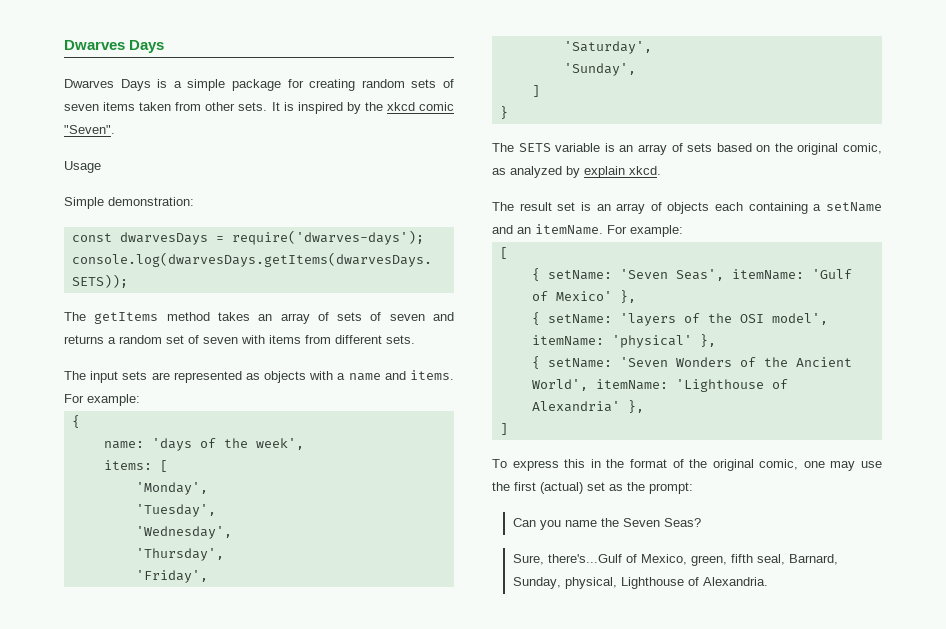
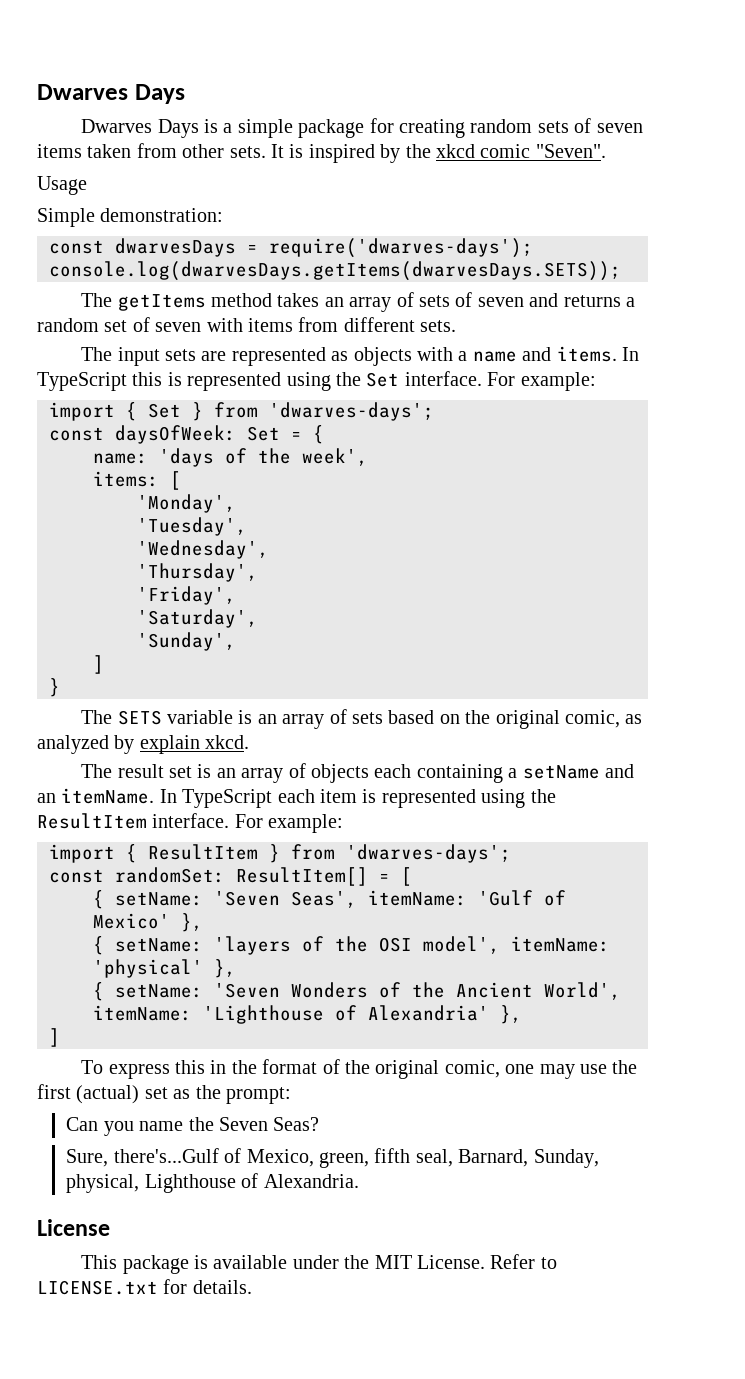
- The input sets are represented as objects with a name and items. For example:
- {
+ The input sets are represented as objects with a name and items. In TypeScript this is represented using the Set interface. For example:
+ import { Set } from 'dwarves-days';
+ const daysOfWeek: Set = {
- The result set is an array of objects each containing a setName and an itemName. For example:
- [
+ The result set is an array of objects each containing a setName and an itemName. In TypeScript each item is represented using the ResultItem interface. For example:
+ import { ResultItem } from 'dwarves-days';
+ const randomSet: ResultItem[] = [
+ License
+ This package is available under the MIT License. Refer to LICENSE.txt for details.

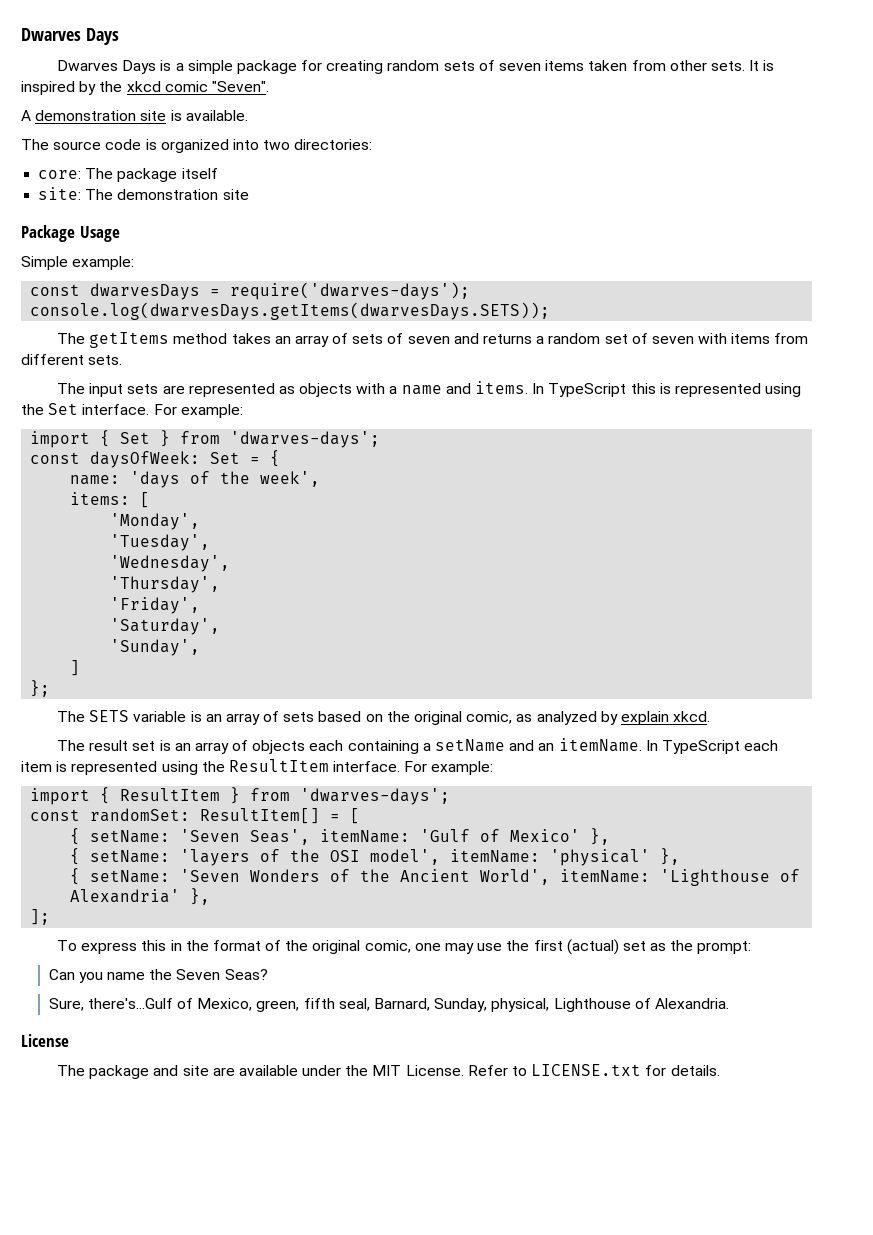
- Usage
+ A demonstration site is available.
+ The source code is organized into two directories:
+ core: The package itself
+ site: The demonstration site
+ Package Usage
- Simple demonstration:
+ Simple example:
  'Sunday',
  ]
- }
+ };
  { setName: 'Seven Wonders of the Ancient World', itemName: 'Lighthouse of Alexandria' },
- ]
+ ];
- This package is available under the MIT License.
+ The package and site are available under the MIT License.

